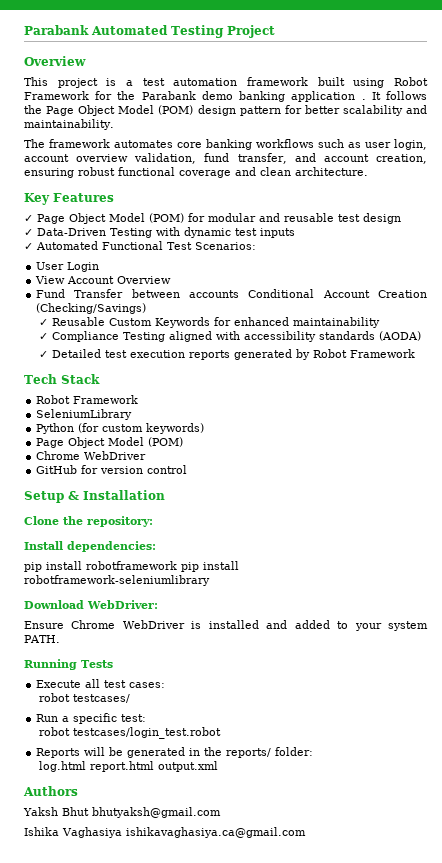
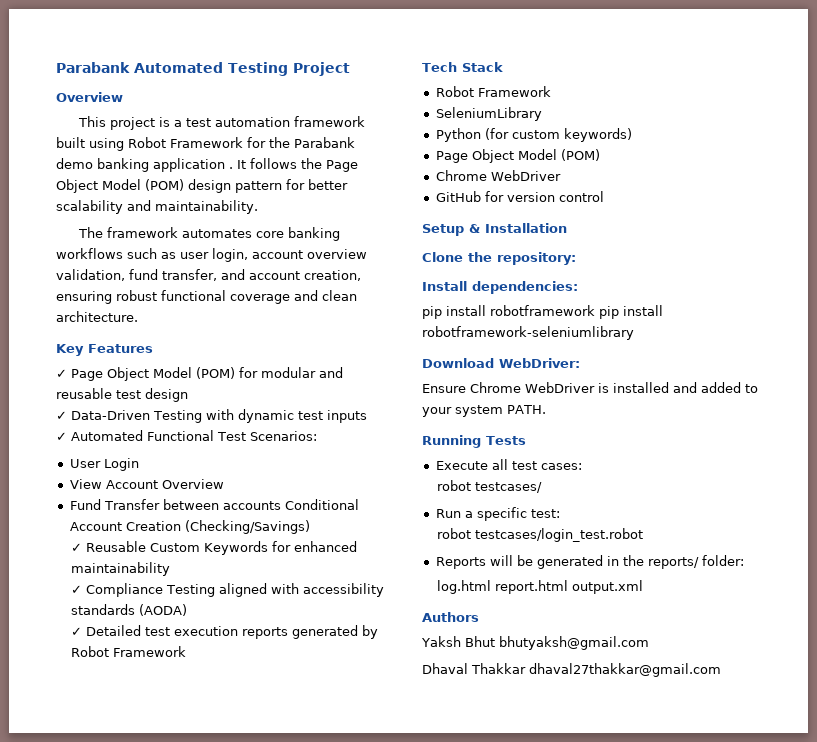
- Ishika Vaghasiya ishikavaghasiya.ca@gmail.com
+ Dhaval Thakkar dhaval27thakkar@gmail.com

